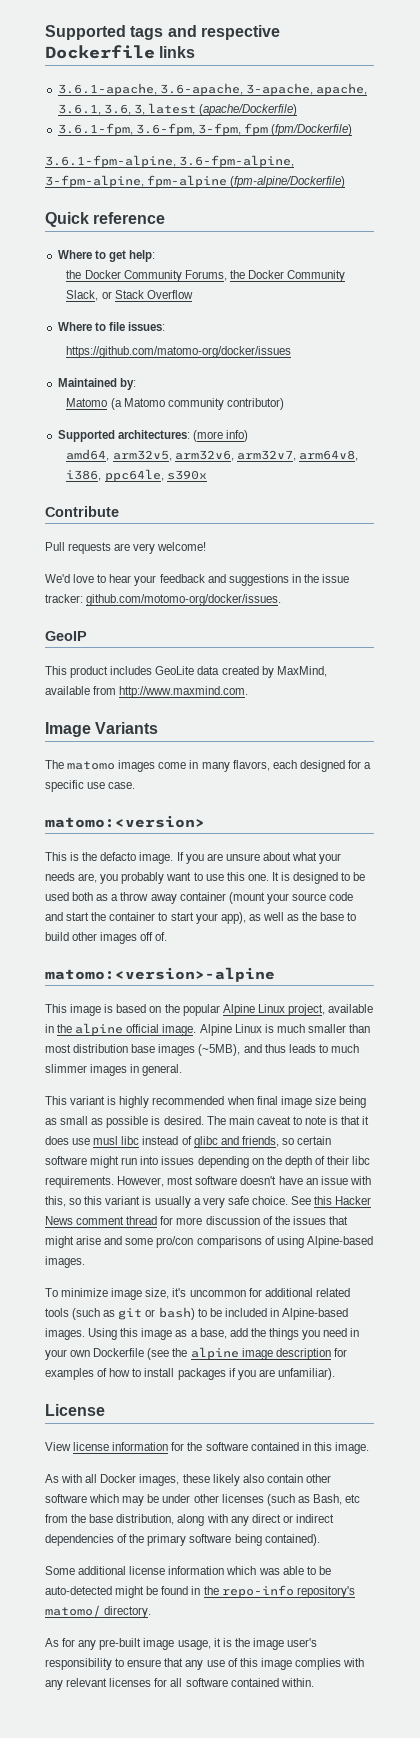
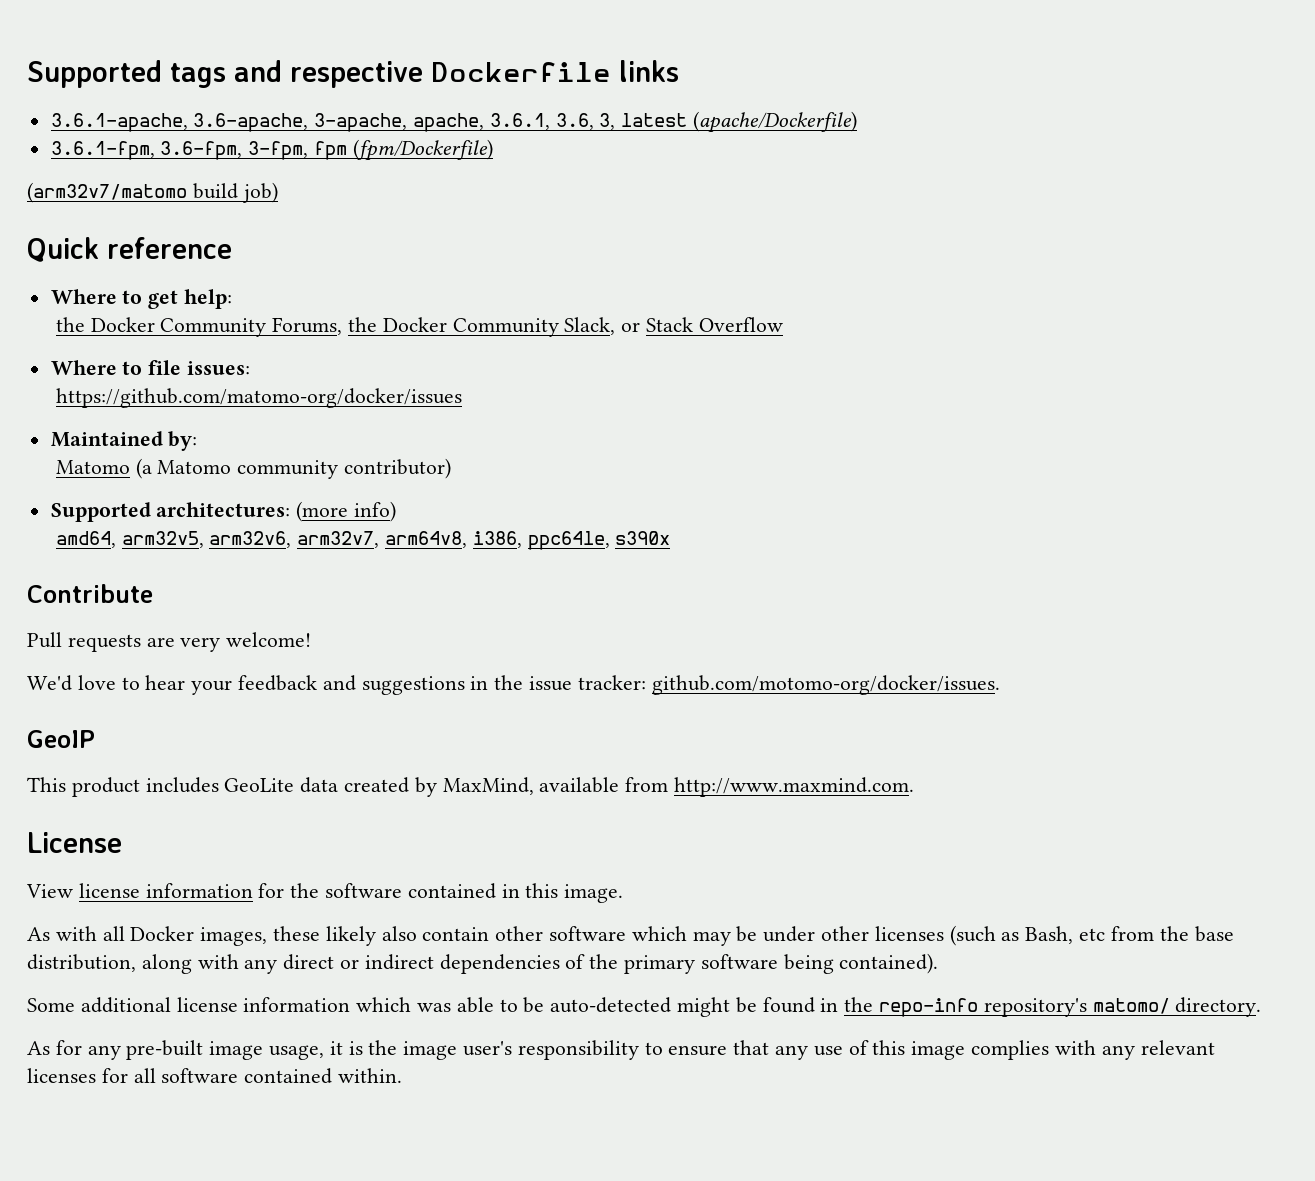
- 3.6.1-fpm-alpine, 3.6-fpm-alpine, 3-fpm-alpine, fpm-alpine (fpm-alpine/Dockerfile)
+ (arm32v7/matomo build job)
- Image Variants
- The matomo images come in many flavors, each designed for a specific use case.
- matomo:<version>
- This is the defacto image. If you are unsure about what your needs are, you probably want to use this one. It is designed to be used both as a throw away container (mount your source code and start the container to start your app), as well as the base to build other images off of.
- matomo:<version>-alpine
- This image is based on the popular Alpine Linux project, available in the alpine official image. Alpine Linux is much smaller than most distribution base images (~5MB), and thus leads to much slimmer images in general.
- This variant is highly recommended when final image size being as small as possible is desired. The main caveat to note is that it does use musl libc instead of glibc and friends, so certain software might run into issues depending on the depth of their libc requirements. However, most software doesn't have an issue with this, so this variant is usually a very safe choice. See this Hacker News comment thread for more discussion of the issues that might arise and some pro/con comparisons of using Alpine-based images.
- To minimize image size, it's uncommon for additional related tools (such as git or bash) to be included in Alpine-based images. Using this image as a base, add the things you need in your own Dockerfile (see the alpine image description for examples of how to install packages if you are unfamiliar).

